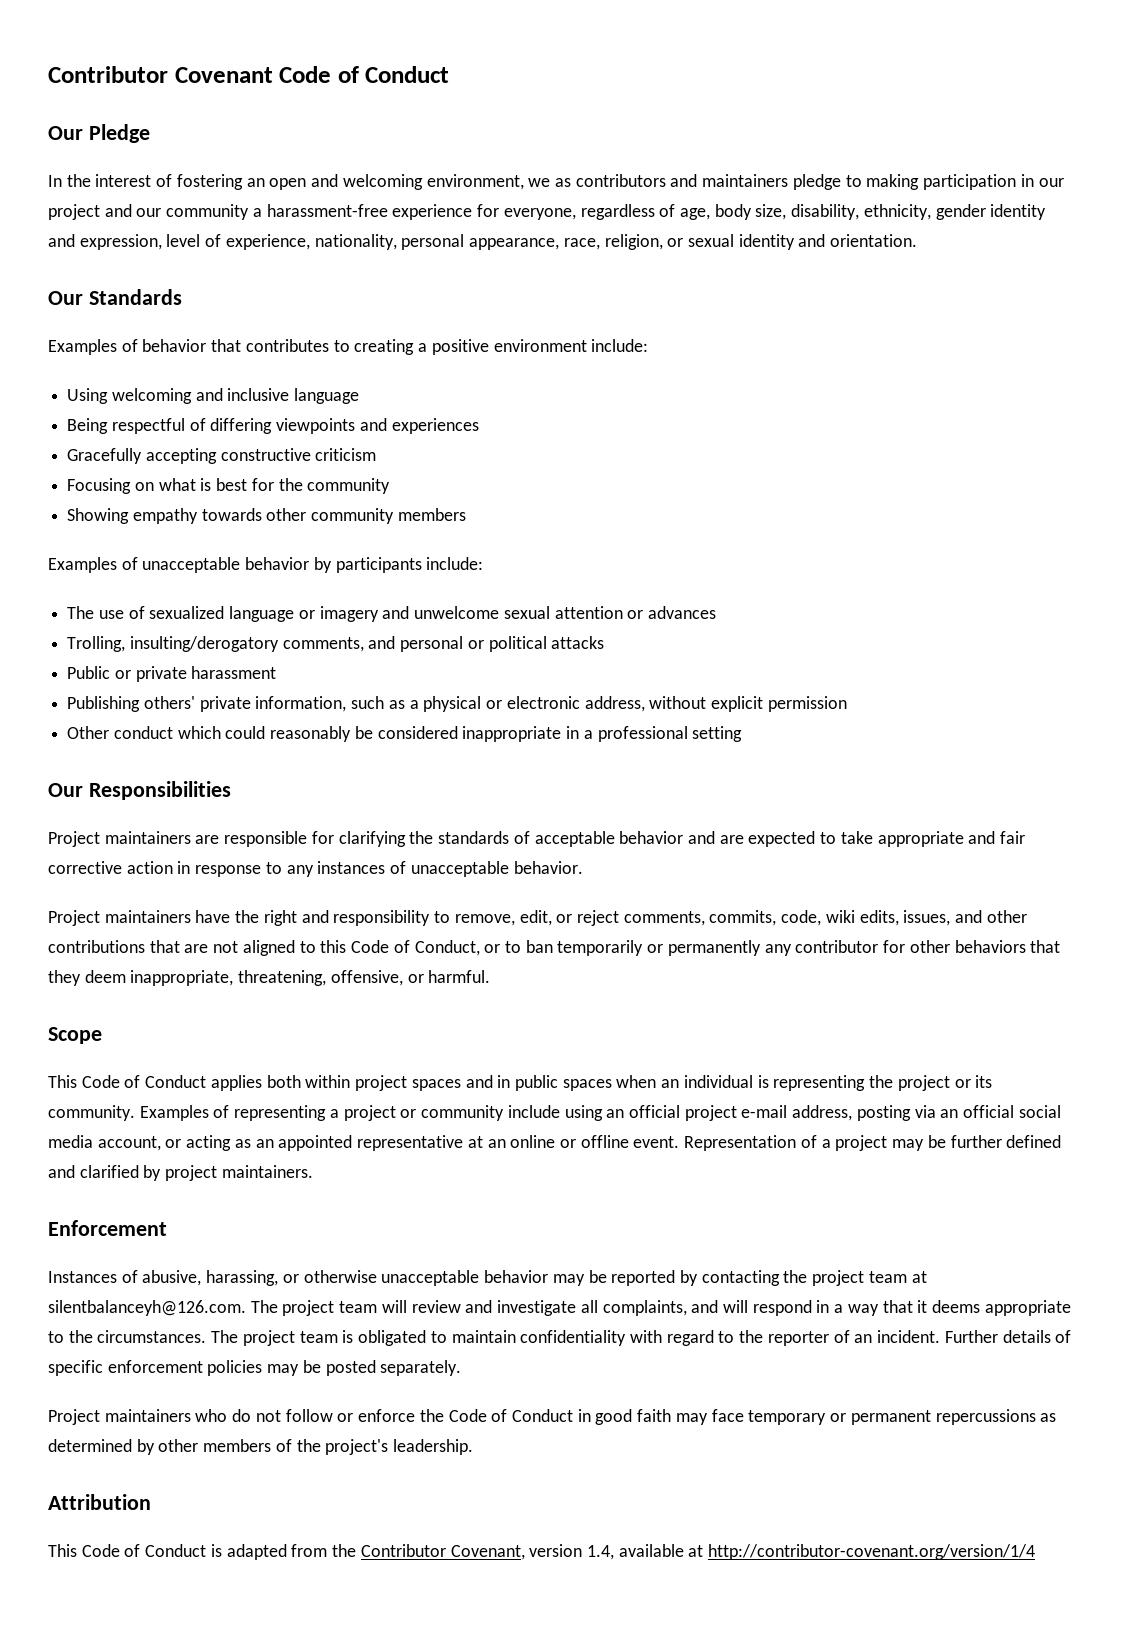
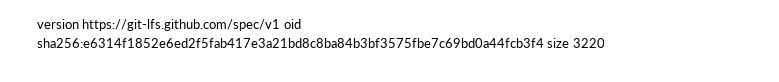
- Contributor Covenant Code of Conduct
- Our Pledge
- In the interest of fostering an open and welcoming environment, we as contributors and maintainers pledge to making participation in our project and our community a harassment-free experience for everyone, regardless of age, body size, disability, ethnicity, gender identity and expression, level of experience, nationality, personal appearance, race, religion, or sexual identity and orientation.
- Our Standards
- Examples of behavior that contributes to creating a positive environment include:
- Using welcoming and inclusive language
- Being respectful of differing viewpoints and experiences
- Gracefully accepting constructive criticism
- Focusing on what is best for the community
- Showing empathy towards other community members
- Examples of unacceptable behavior by participants include:
- The use of sexualized language or imagery and unwelcome sexual attention or advances
- Trolling, insulting/derogatory comments, and personal or political attacks
- Public or private harassment
- Publishing others' private information, such as a physical or electronic address, without explicit permission
- Other conduct which could reasonably be considered inappropriate in a professional setting
- Our Responsibilities
- Project maintainers are responsible for clarifying the standards of acceptable behavior and are expected to take appropriate and fair corrective action in response to any instances of unacceptable behavior.
- Project maintainers have the right and responsibility to remove, edit, or reject comments, commits, code, wiki edits, issues, and other contributions that are not aligned to this Code of Conduct, or to ban temporarily or permanently any contributor for other behaviors that they deem inappropriate, threatening, offensive, or harmful.
- Scope
- This Code of Conduct applies both within project spaces and in public spaces when an individual is representing the project or its community. Examples of representing a project or community include using an official project e-mail address, posting via an official social media account, or acting as an appointed representative at an online or offline event. Representation of a project may be further defined and clarified by project maintainers.
- Enforcement
- Instances of abusive, harassing, or otherwise unacceptable behavior may be reported by contacting the project team at silentbalanceyh@126.com. The project team will review and investigate all complaints, and will respond in a way that it deems appropriate to the circumstances. The project team is obligated to maintain confidentiality with regard to the reporter of an incident. Further details of specific enforcement policies may be posted separately.
- Project maintainers who do not follow or enforce the Code of Conduct in good faith may face temporary or permanent repercussions as determined by other members of the project's leadership.
- Attribution
- This Code of Conduct is adapted from the Contributor Covenant, version 1.4, available at http://contributor-covenant.org/version/1/4
+ version https://git-lfs.github.com/spec/v1 oid sha256:e6314f1852e6ed2f5fab417e3a21bd8c8ba84b3bf3575fbe7c69bd0a44fcb3f4 size 3220

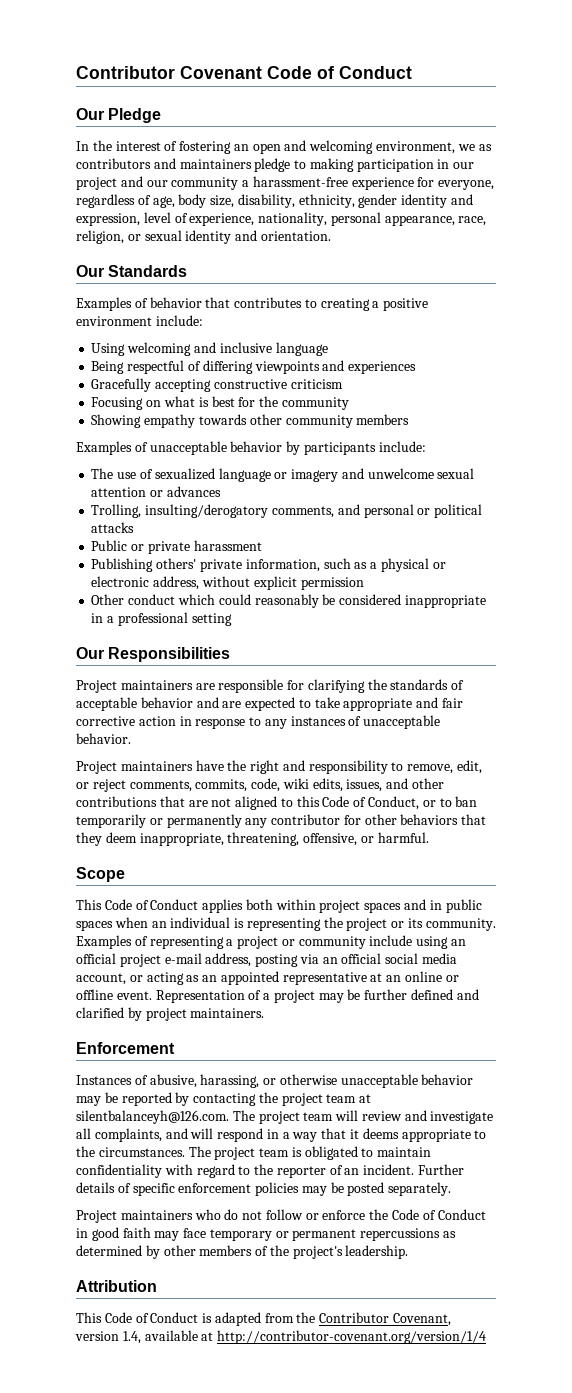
- version https://git-lfs.github.com/spec/v1 oid sha256:e6314f1852e6ed2f5fab417e3a21bd8c8ba84b3bf3575fbe7c69bd0a44fcb3f4 size 3220
+ Contributor Covenant Code of Conduct
+ Our Pledge
+ In the interest of fostering an open and welcoming environment, we as contributors and maintainers pledge to making participation in our project and our community a harassment-free experience for everyone, regardless of age, body size, disability, ethnicity, gender identity and expression, level of experience, nationality, personal appearance, race, religion, or sexual identity and orientation.
+ Our Standards
+ Examples of behavior that contributes to creating a positive environment include:
+ Using welcoming and inclusive language
+ Being respectful of differing viewpoints and experiences
+ Gracefully accepting constructive criticism
+ Focusing on what is best for the community
+ Showing empathy towards other community members
+ Examples of unacceptable behavior by participants include:
+ The use of sexualized language or imagery and unwelcome sexual attention or advances
+ Trolling, insulting/derogatory comments, and personal or political attacks
+ Public or private harassment
+ Publishing others' private information, such as a physical or electronic address, without explicit permission
+ Other conduct which could reasonably be considered inappropriate in a professional setting
+ Our Responsibilities
+ Project maintainers are responsible for clarifying the standards of acceptable behavior and are expected to take appropriate and fair corrective action in response to any instances of unacceptable behavior.
+ Project maintainers have the right and responsibility to remove, edit, or reject comments, commits, code, wiki edits, issues, and other contributions that are not aligned to this Code of Conduct, or to ban temporarily or permanently any contributor for other behaviors that they deem inappropriate, threatening, offensive, or harmful.
+ Scope
+ This Code of Conduct applies both within project spaces and in public spaces when an individual is representing the project or its community. Examples of representing a project or community include using an official project e-mail address, posting via an official social media account, or acting as an appointed representative at an online or offline event. Representation of a project may be further defined and clarified by project maintainers.
+ Enforcement
+ Instances of abusive, harassing, or otherwise unacceptable behavior may be reported by contacting the project team at silentbalanceyh@126.com. The project team will review and investigate all complaints, and will respond in a way that it deems appropriate to the circumstances. The project team is obligated to maintain confidentiality with regard to the reporter of an incident. Further details of specific enforcement policies may be posted separately.
+ Project maintainers who do not follow or enforce the Code of Conduct in good faith may face temporary or permanent repercussions as determined by other members of the project's leadership.
+ Attribution
+ This Code of Conduct is adapted from the Contributor Covenant, version 1.4, available at http://contributor-covenant.org/version/1/4

